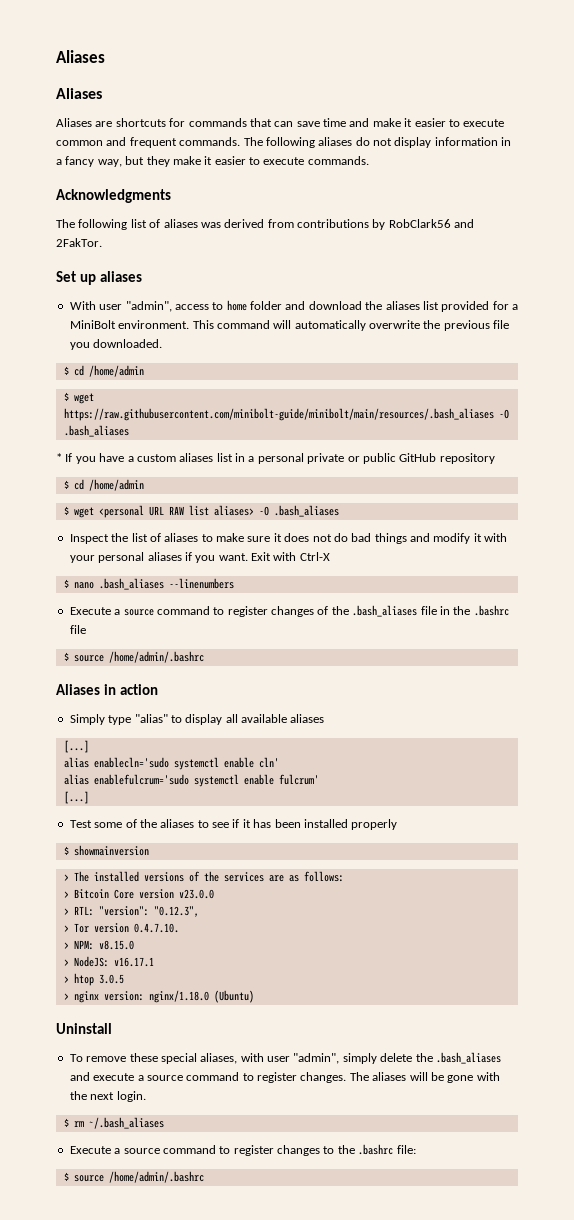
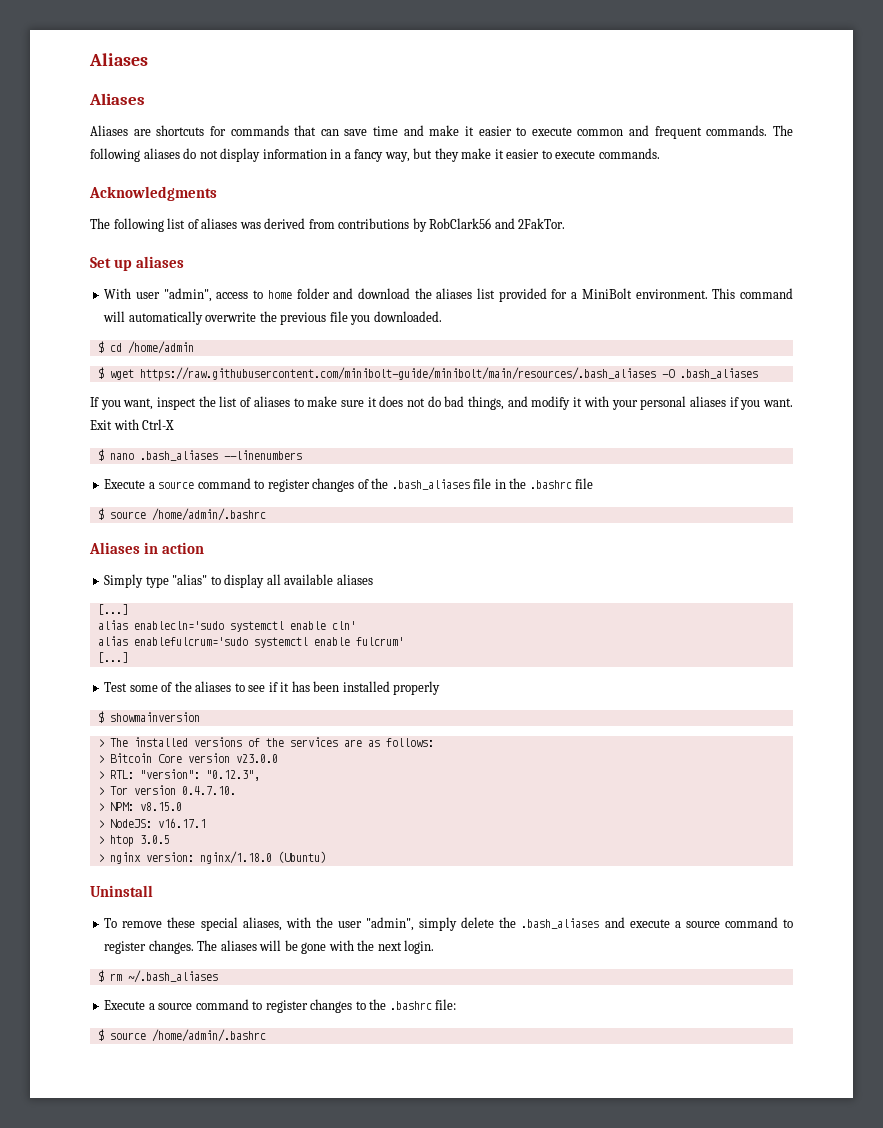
- * If you have a custom aliases list in a personal private or public GitHub repository
- $ cd /home/admin
- $ wget <personal URL RAW list aliases> -O .bash_aliases
- Inspect the list of aliases to make sure it does not do bad things and modify it with your personal aliases if you want.
+ If you want, inspect the list of aliases to make sure it does not do bad things, and modify it with your personal aliases if you want.
- To remove these special aliases, with user "admin", simply delete the .bash_aliases and execute a source command to register changes.
+ To remove these special aliases, with the user "admin", simply delete the .bash_aliases and execute a source command to register changes.

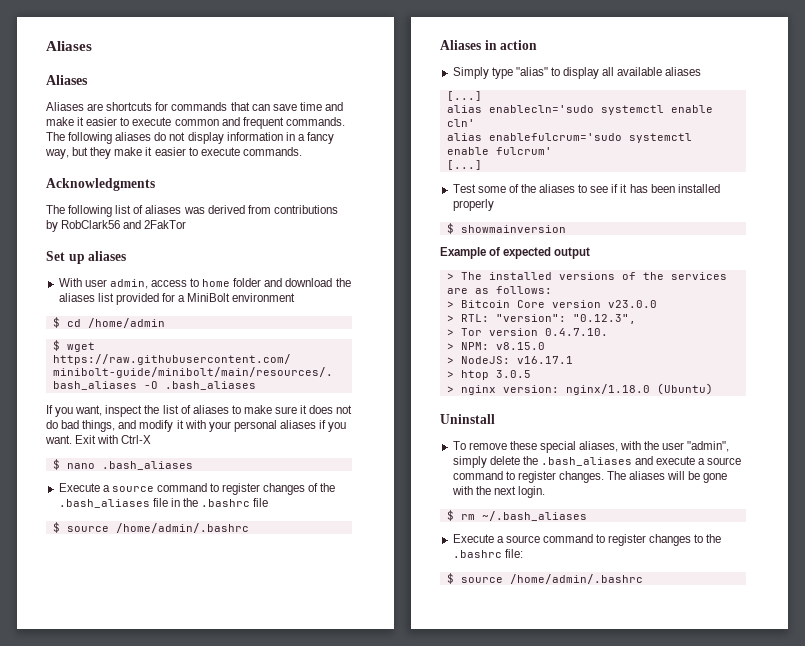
- The following list of aliases was derived from contributions by RobClark56 and 2FakTor.
+ The following list of aliases was derived from contributions by RobClark56 and 2FakTor
- With user "admin", access to home folder and download the aliases list provided for a MiniBolt environment. This command will automatically overwrite the previous file you downloaded.
+ With user admin, access to home folder and download the aliases list provided for a MiniBolt environment
- $ nano .bash_aliases --linenumbers
+ $ nano .bash_aliases
+ Example of expected output

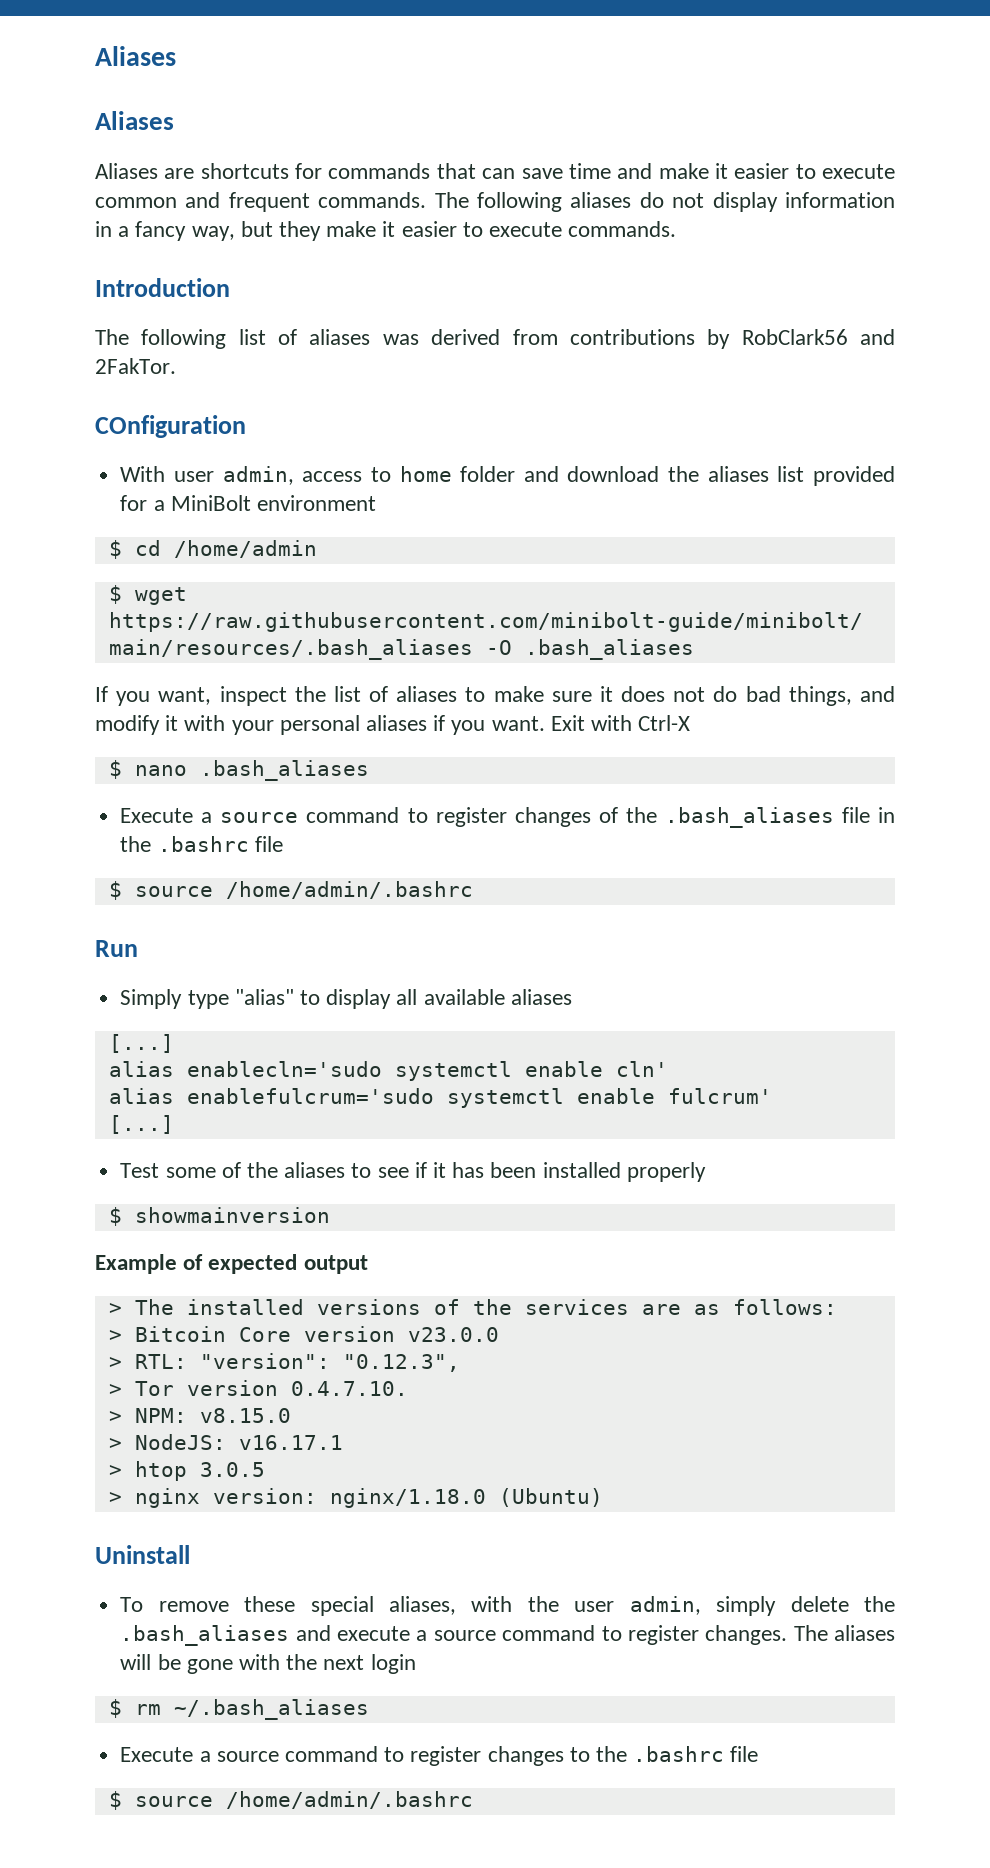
- Acknowledgments
+ Introduction
- The following list of aliases was derived from contributions by RobClark56 and 2FakTor
- Set up aliases
+ The following list of aliases was derived from contributions by RobClark56 and 2FakTor.
+ COnfiguration
- Aliases in action
+ Run
- To remove these special aliases, with the user "admin", simply delete the .bash_aliases and execute a source command to register changes.
+ To remove these special aliases, with the user admin, simply delete the .bash_aliases and execute a source command to register changes.
- The aliases will be gone with the next login.
+ The aliases will be gone with the next login
- Execute a source command to register changes to the .bashrc file:
+ Execute a source command to register changes to the .bashrc file

